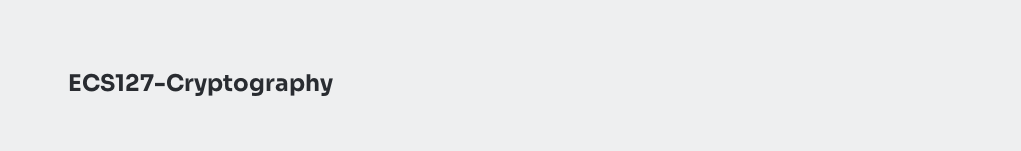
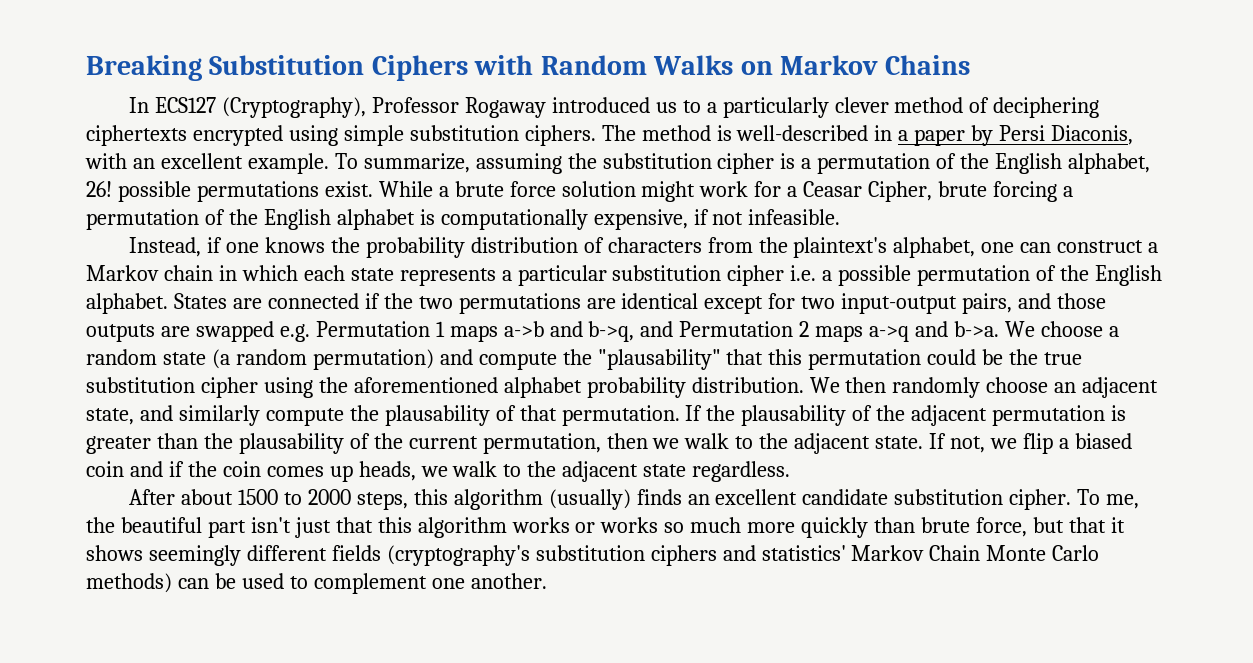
- ECS127-Cryptography
+ Breaking Substitution Ciphers with Random Walks on Markov Chains
+ In ECS127 (Cryptography), Professor Rogaway introduced us to a particularly clever method of deciphering ciphertexts encrypted using simple substitution ciphers. The method is well-described in a paper by Persi Diaconis, with an excellent example. To summarize, assuming the substitution cipher is a permutation of the English alphabet, 26! possible permutations exist. While a brute force solution might work for a Ceasar Cipher, brute forcing a permutation of the English alphabet is computationally expensive, if not infeasible.
+ Instead, if one knows the probability distribution of characters from the plaintext's alphabet, one can construct a Markov chain in which each state represents a particular substitution cipher i.e. a possible permutation of the English alphabet. States are connected if the two permutations are identical except for two input-output pairs, and those outputs are swapped e.g. Permutation 1 maps a->b and b->q, and Permutation 2 maps a->q and b->a. We choose a random state (a random permutation) and compute the "plausability" that this permutation could be the true substitution cipher using the aforementioned alphabet probability distribution. We then randomly choose an adjacent state, and similarly compute the plausability of that permutation. If the plausability of the adjacent permutation is greater than the plausability of the current permutation, then we walk to the adjacent state. If not, we flip a biased coin and if the coin comes up heads, we walk to the adjacent state regardless.
+ After about 1500 to 2000 steps, this algorithm (usually) finds an excellent candidate substitution cipher. To me, the beautiful part isn't just that this algorithm works or works so much more quickly than brute force, but that it shows seemingly different fields (cryptography's substitution ciphers and statistics' Markov Chain Monte Carlo methods) can be used to complement one another.

